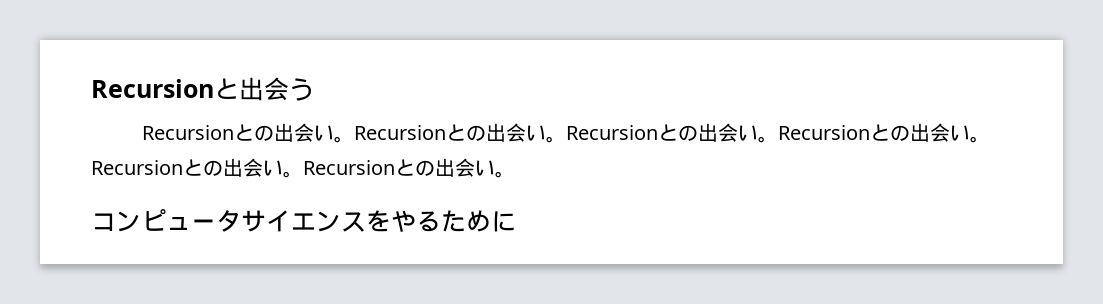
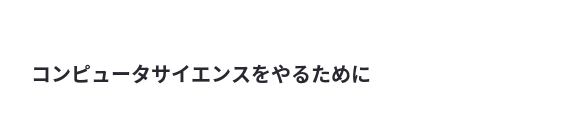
- Recursionと出会う
- Recursionとの出会い。Recursionとの出会い。Recursionとの出会い。Recursionとの出会い。Recursionとの出会い。Recursionとの出会い。

